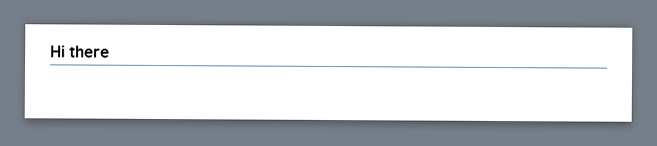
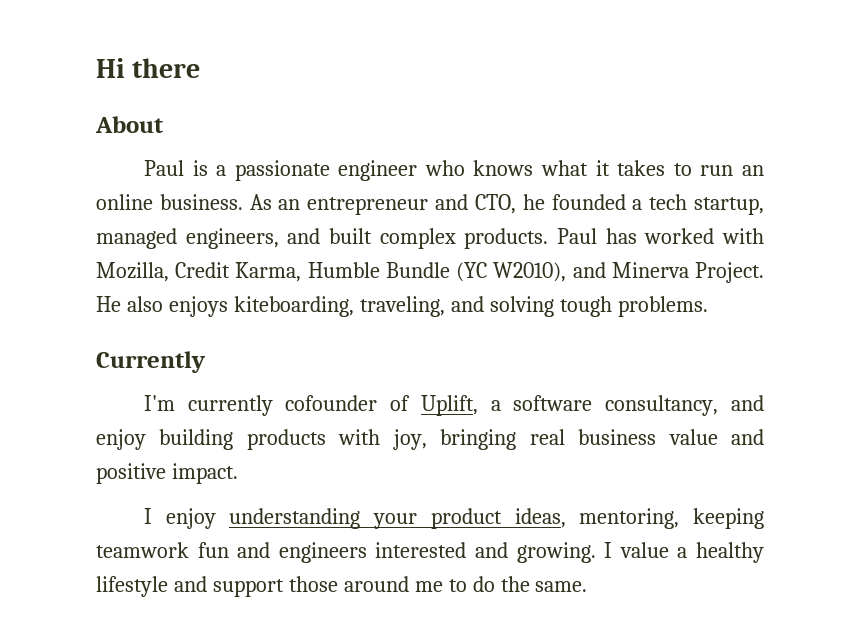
+ About
+ Paul is a passionate engineer who knows what it takes to run an online business. As an entrepreneur and CTO, he founded a tech startup, managed engineers, and built complex products. Paul has worked with Mozilla, Credit Karma, Humble Bundle (YC W2010), and Minerva Project. He also enjoys kiteboarding, traveling, and solving tough problems.
+ Currently
+ I'm currently cofounder of Uplift, a software consultancy, and enjoy building products with joy, bringing real business value and positive impact.
+ I enjoy understanding your product ideas, mentoring, keeping teamwork fun and engineers interested and growing. I value a healthy lifestyle and support those around me to do the same.

